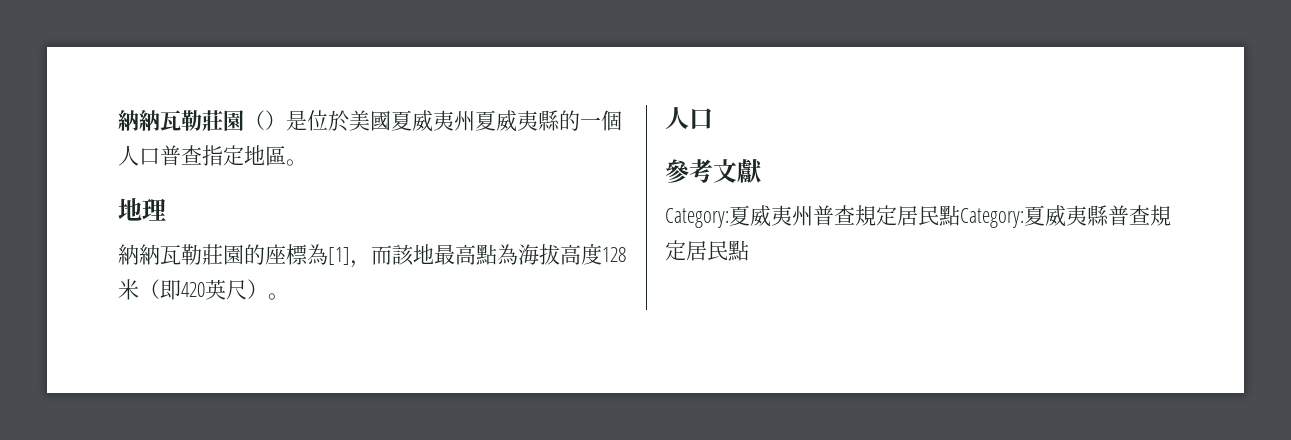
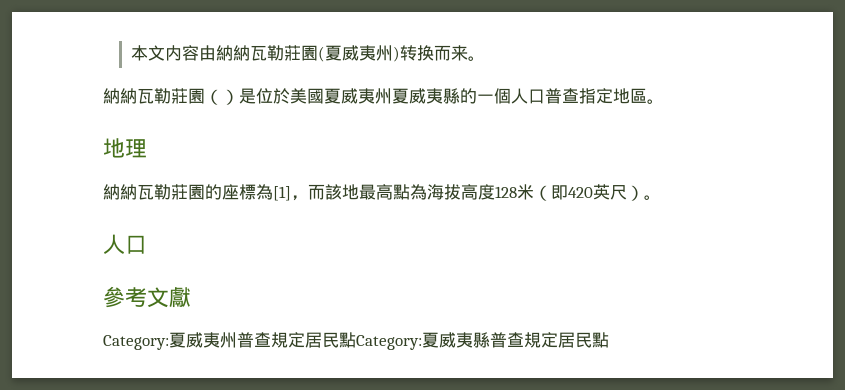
+ 本文内容由納納瓦勒莊園(夏威夷州)转换而来。

